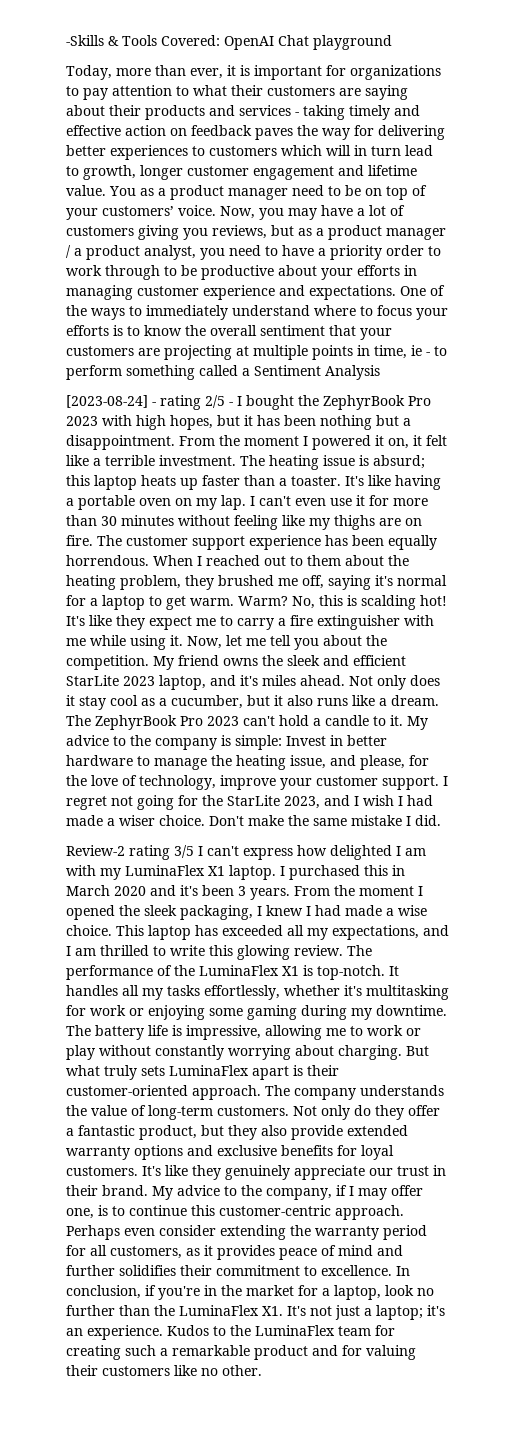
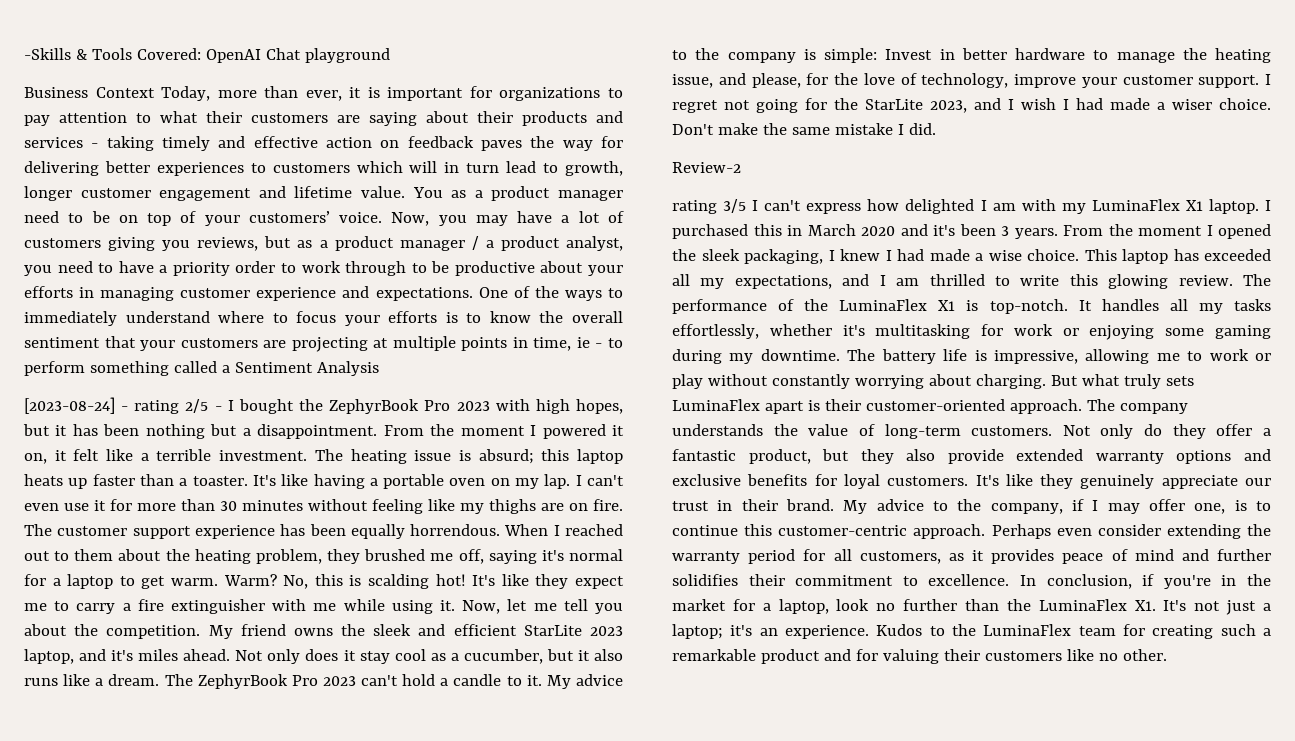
- Today, more than ever, it is important for organizations to pay attention to what their customers are saying about their products and services - taking timely and effective action on feedback paves the way for delivering better experiences to customers which will in turn lead to growth, longer customer engagement and lifetime value.
+ Business Context Today, more than ever, it is important for organizations to pay attention to what their customers are saying about their products and services - taking timely and effective action on feedback paves the way for delivering better experiences to customers which will in turn lead to growth, longer customer engagement and lifetime value.
- Review-2 rating 3/5 I can't express how delighted I am with my LuminaFlex X1 laptop.
+ Review-2
+ rating 3/5 I can't express how delighted I am with my LuminaFlex X1 laptop.

